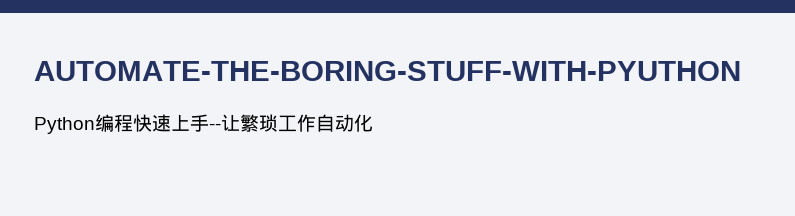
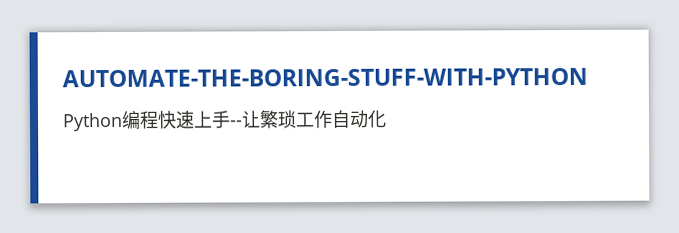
- AUTOMATE-THE-BORING-STUFF-WITH-PYUTHON
+ AUTOMATE-THE-BORING-STUFF-WITH-PYTHON

